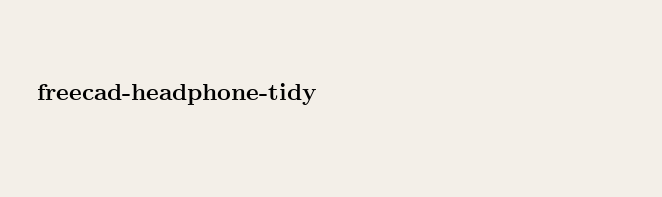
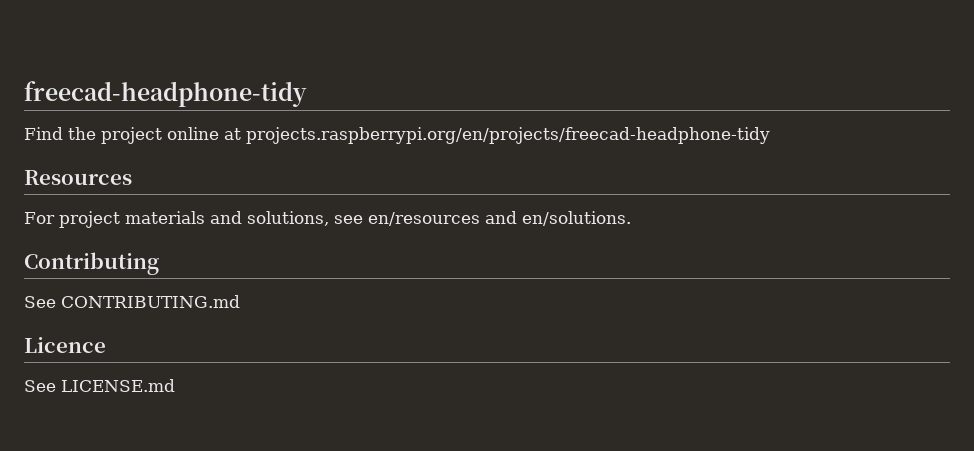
+ Find the project online at projects.raspberrypi.org/en/projects/freecad-headphone-tidy
+ Resources
+ For project materials and solutions, see en/resources and en/solutions.
+ Contributing
+ See CONTRIBUTING.md
+ Licence
+ See LICENSE.md

